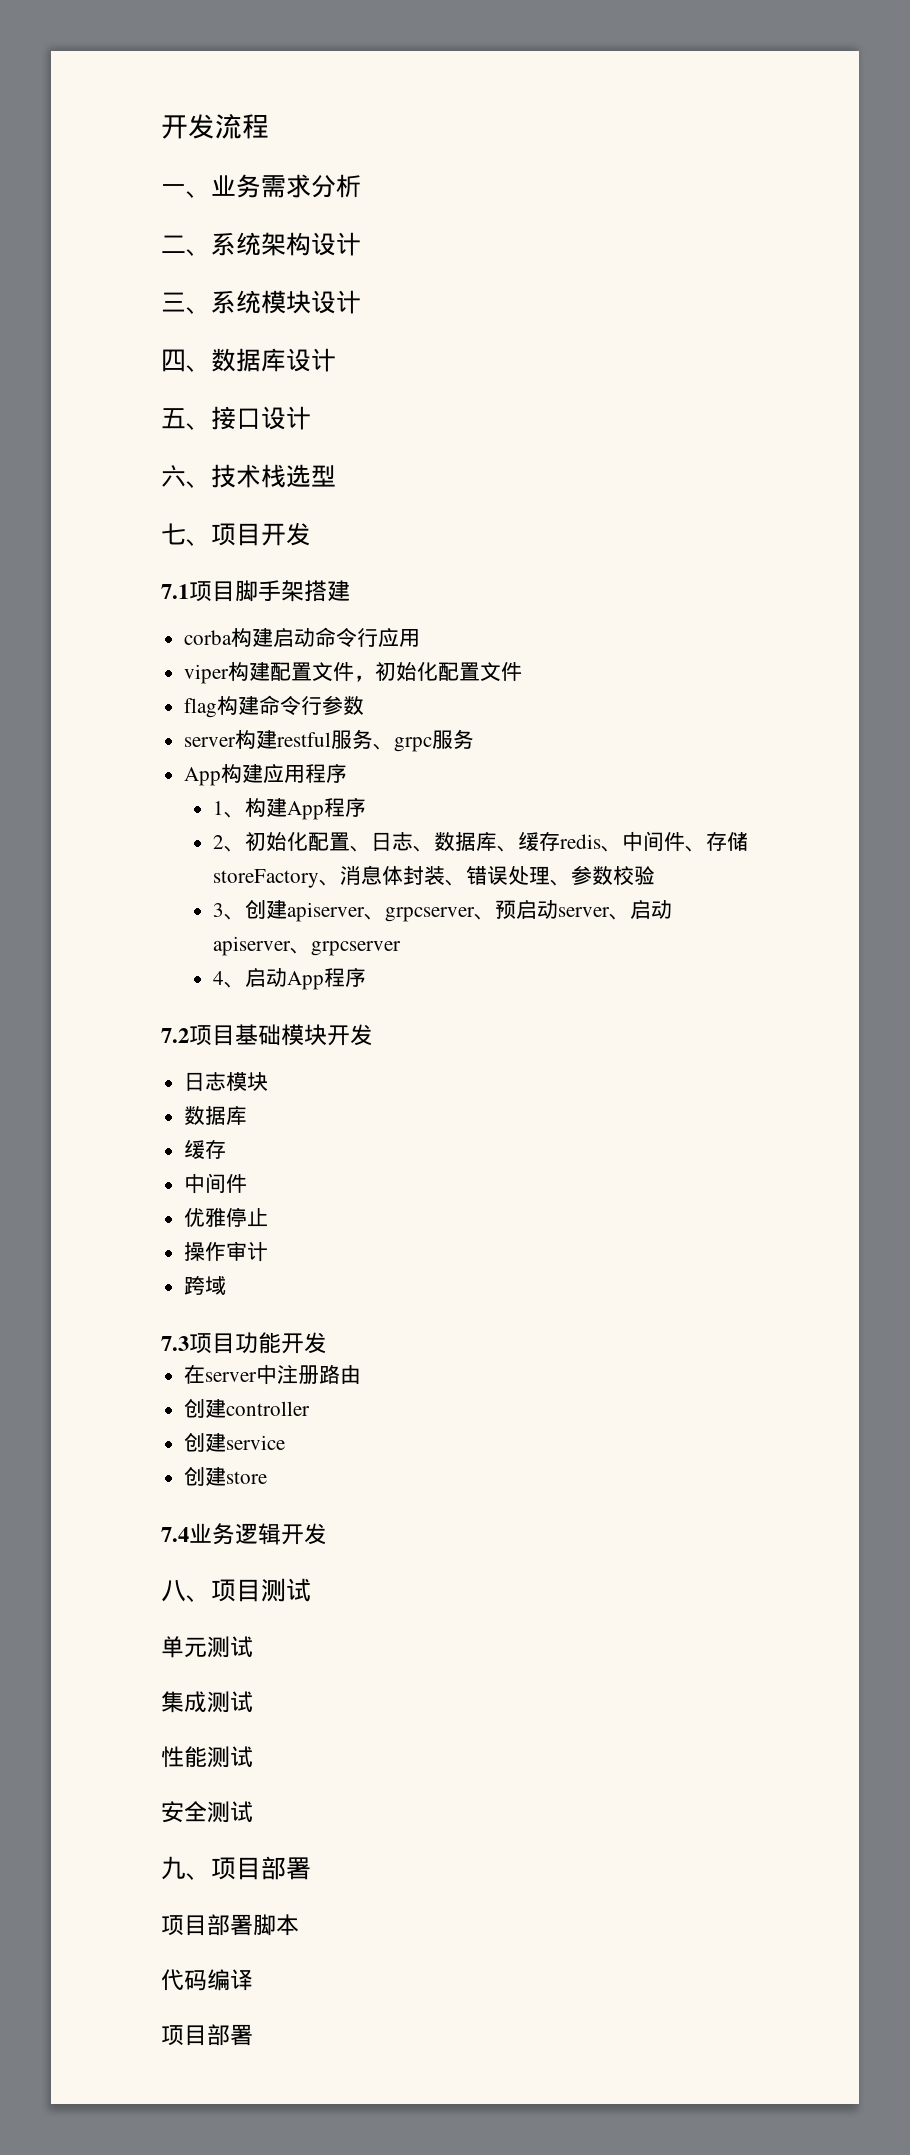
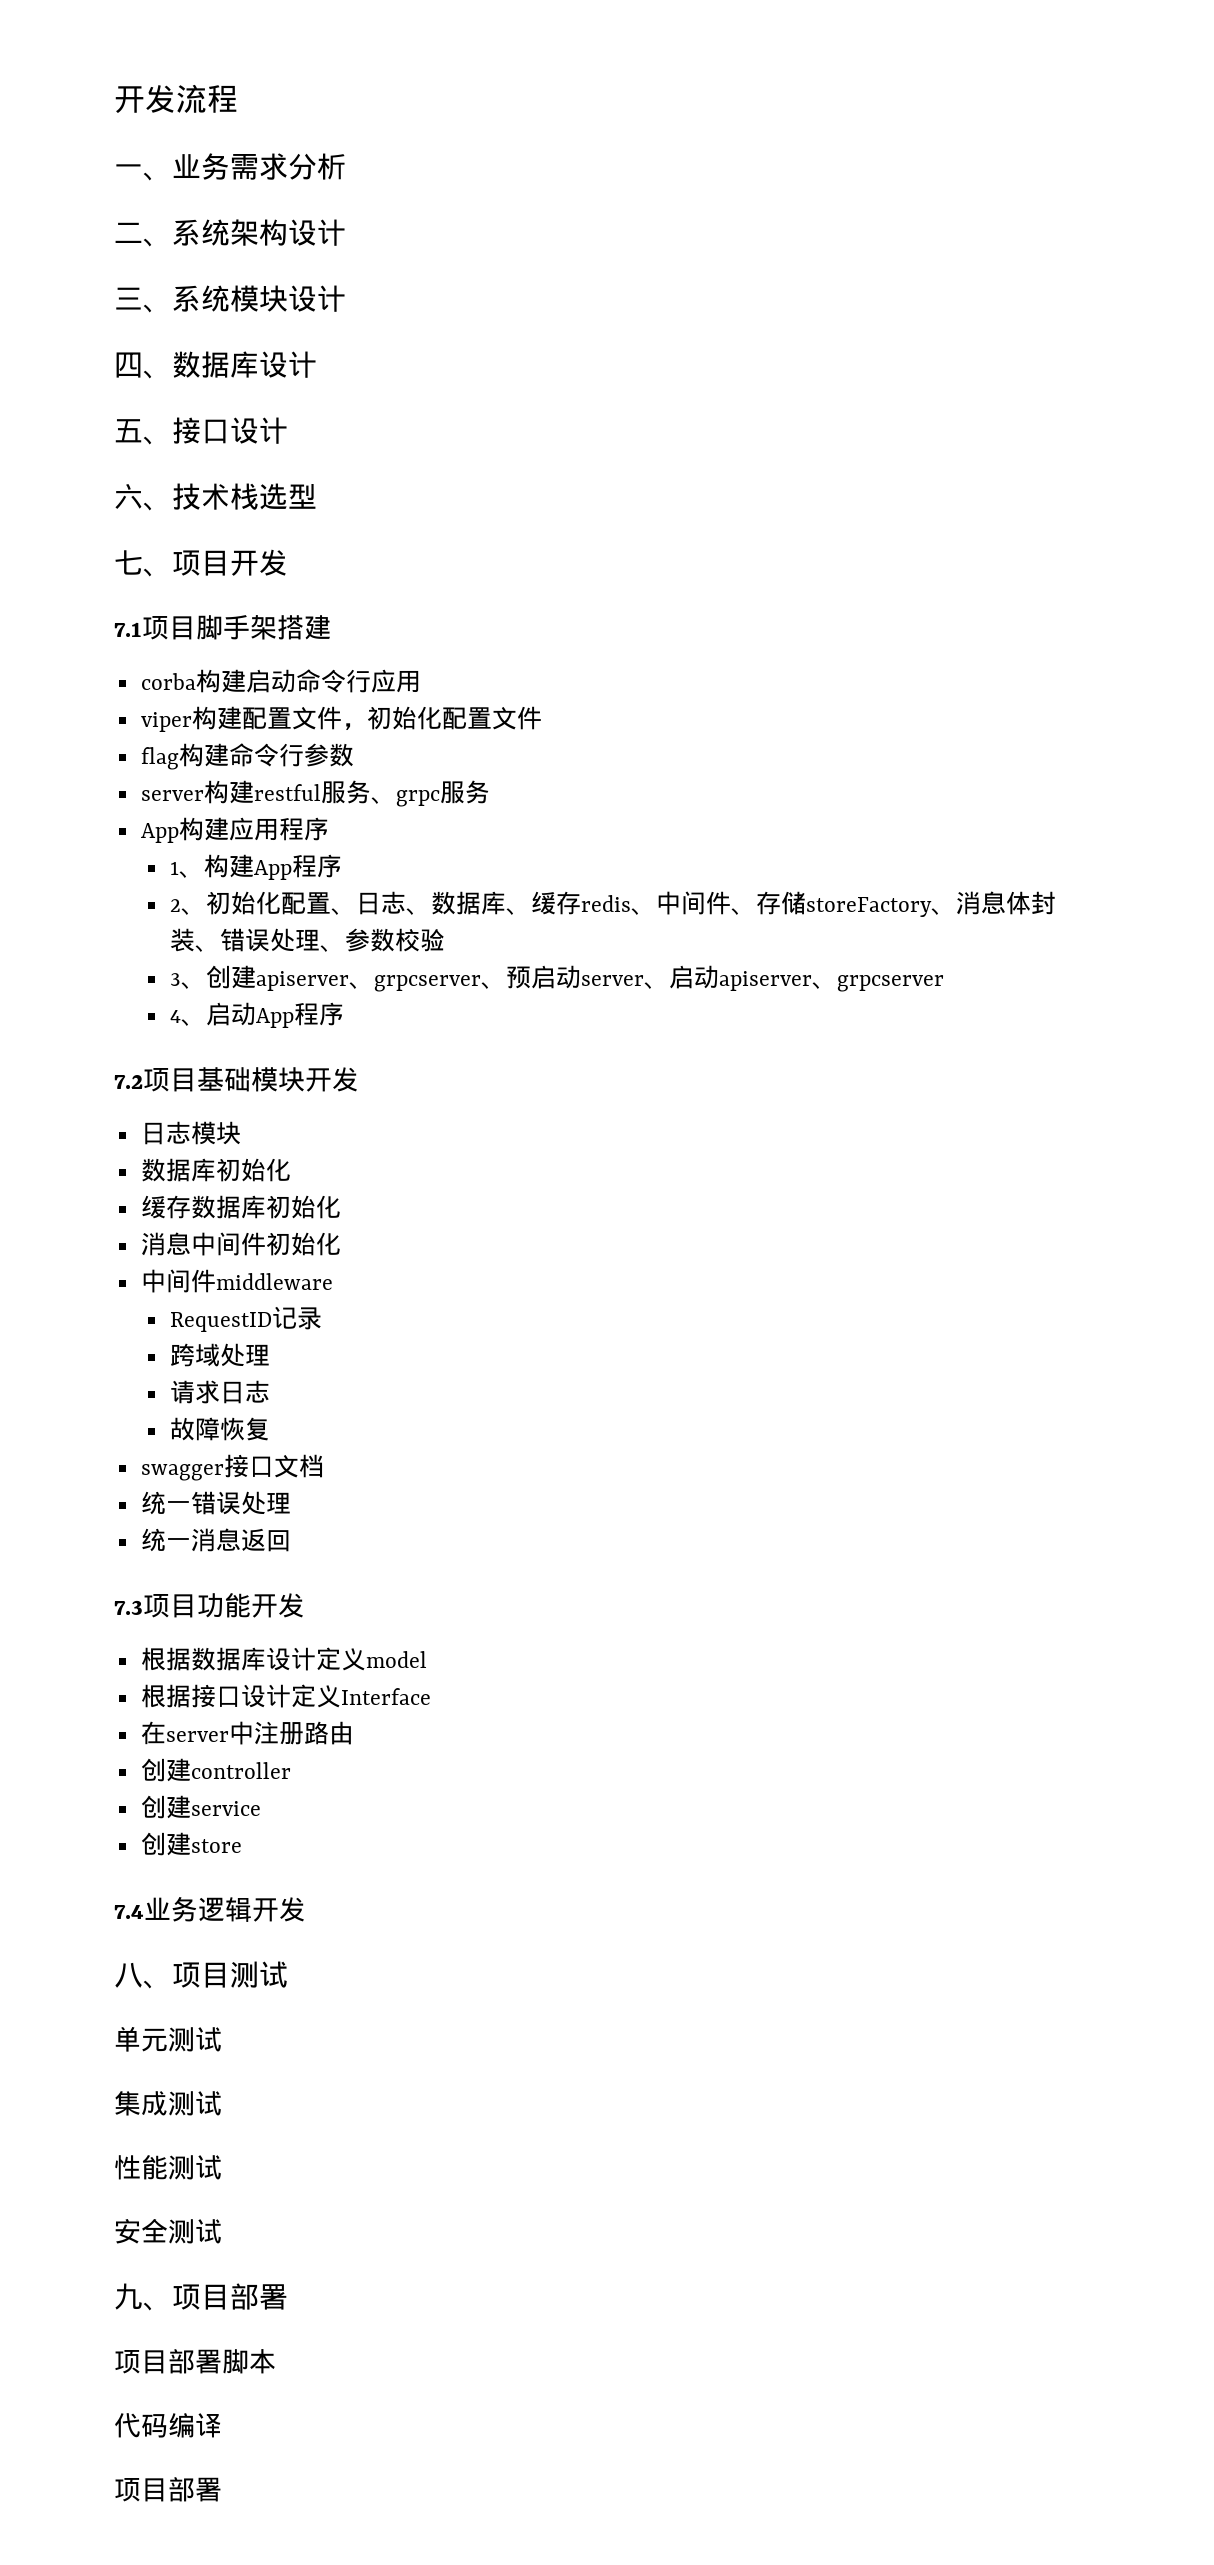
  日志模块
- 数据库
- 缓存
- 中间件
- 优雅停止
- 操作审计
- 跨域
+ 数据库初始化
+ 缓存数据库初始化
+ 消息中间件初始化
+ 中间件middleware
+ RequestID记录
+ 跨域处理
+ 请求日志
+ 故障恢复
+ swagger接口文档
+ 统一错误处理
+ 统一消息返回
  7.3项目功能开发
+ 根据数据库设计定义model
+ 根据接口设计定义Interface

